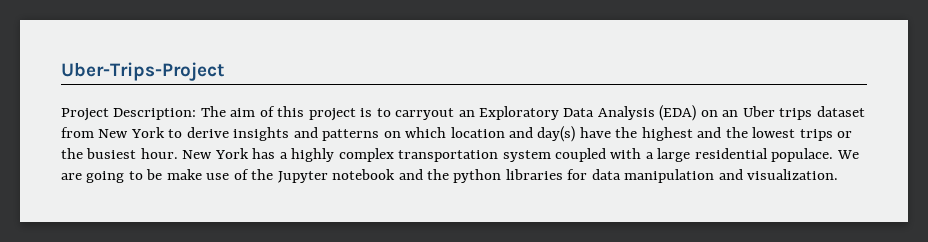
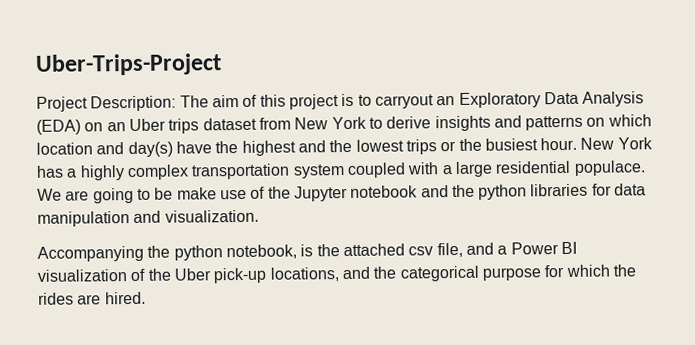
+ Accompanying the python notebook, is the attached csv file, and a Power BI visualization of the Uber pick-up locations, and the categorical purpose for which the rides are hired.

